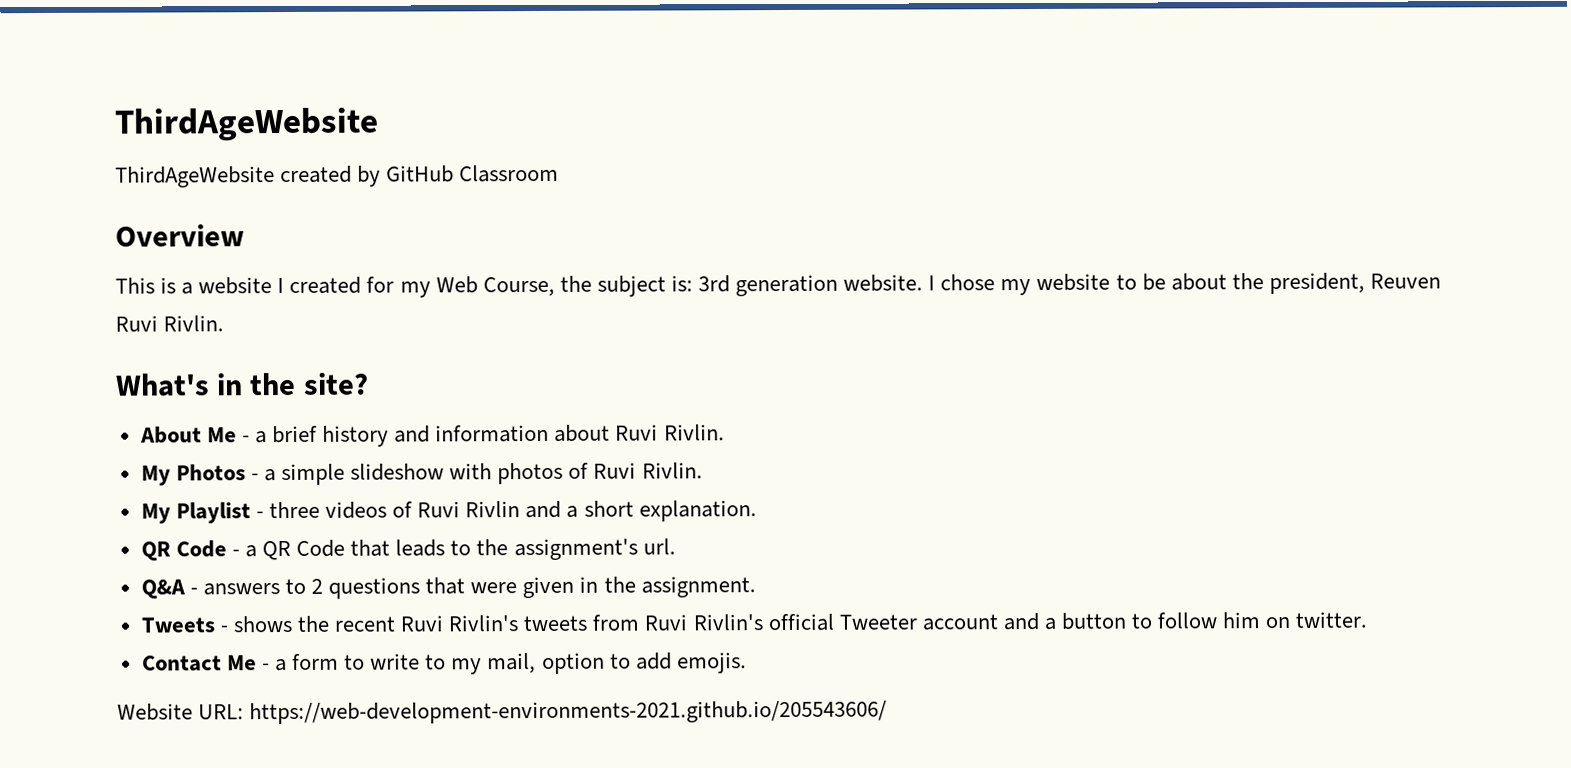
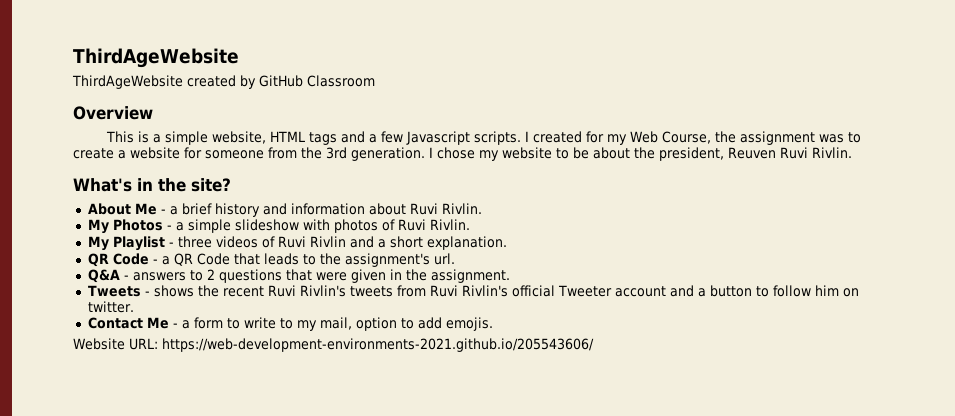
- This is a website I created for my Web Course, the subject is: 3rd generation website.
+ This is a simple website, HTML tags and a few Javascript scripts. I created for my Web Course, the assignment was to create a website for someone from the 3rd generation.

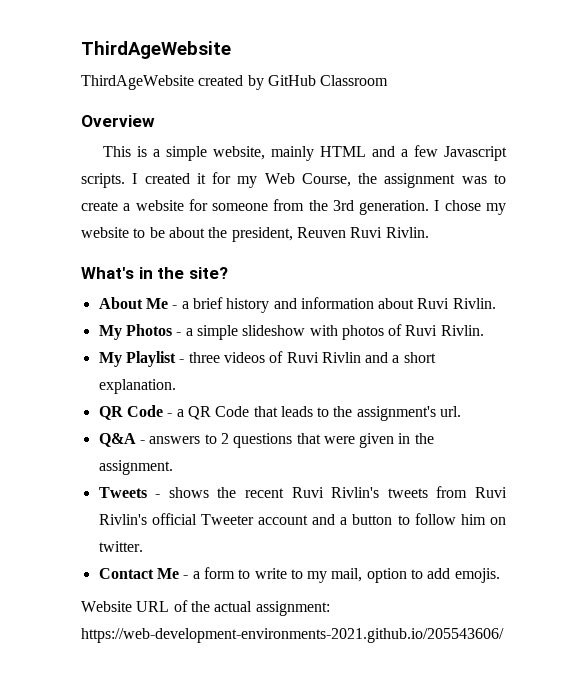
- This is a simple website, HTML tags and a few Javascript scripts.
+ This is a simple website, mainly HTML and a few Javascript scripts.
- I created for my Web Course, the assignment was to create a website for someone from the 3rd generation.
+ I created it for my Web Course, the assignment was to create a website for someone from the 3rd generation.
- Website URL: https://web-development-environments-2021.github.io/205543606/
+ Website URL of the actual assignment: https://web-development-environments-2021.github.io/205543606/

